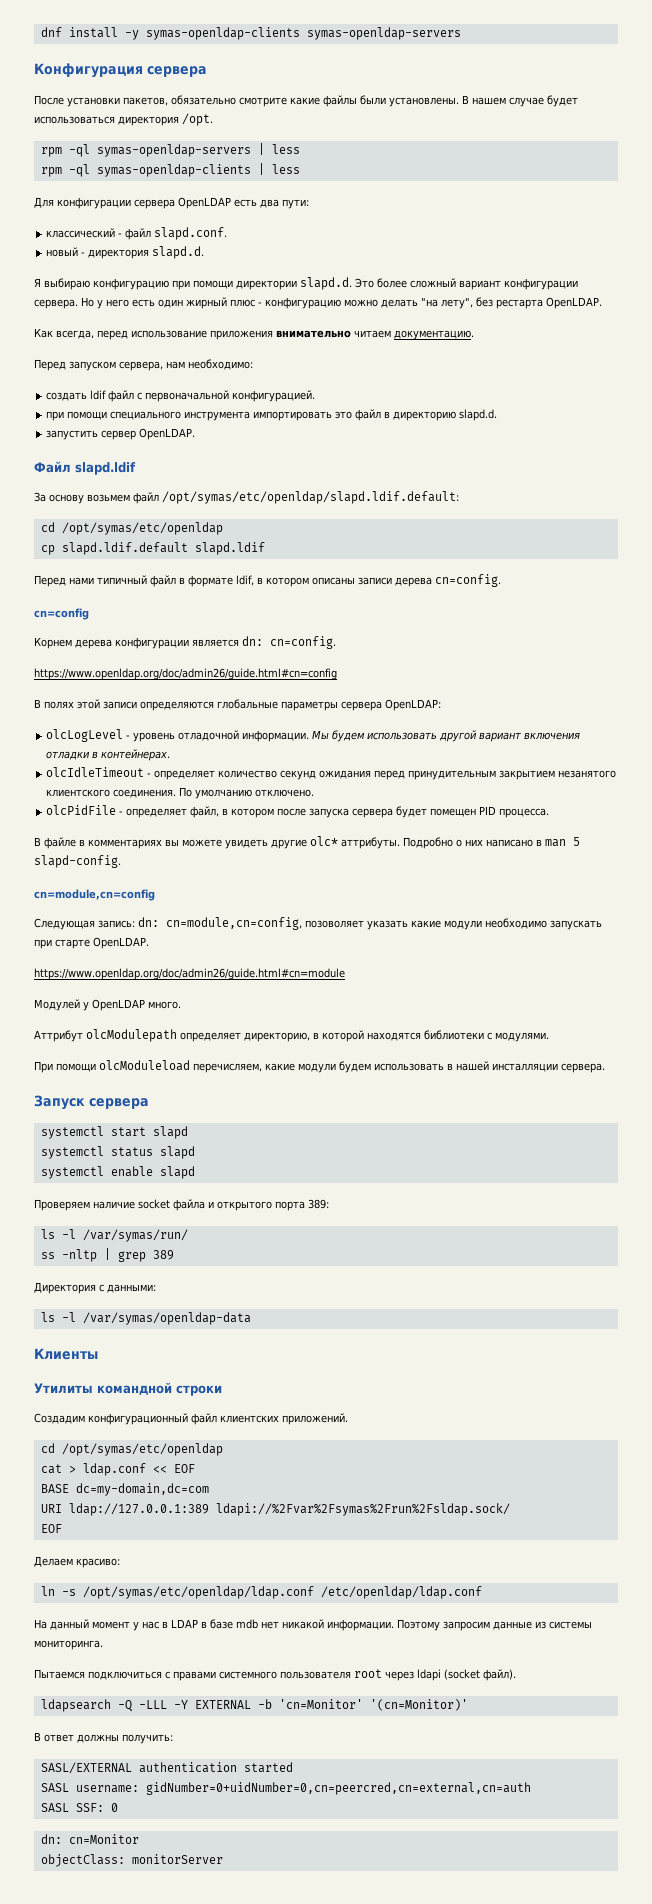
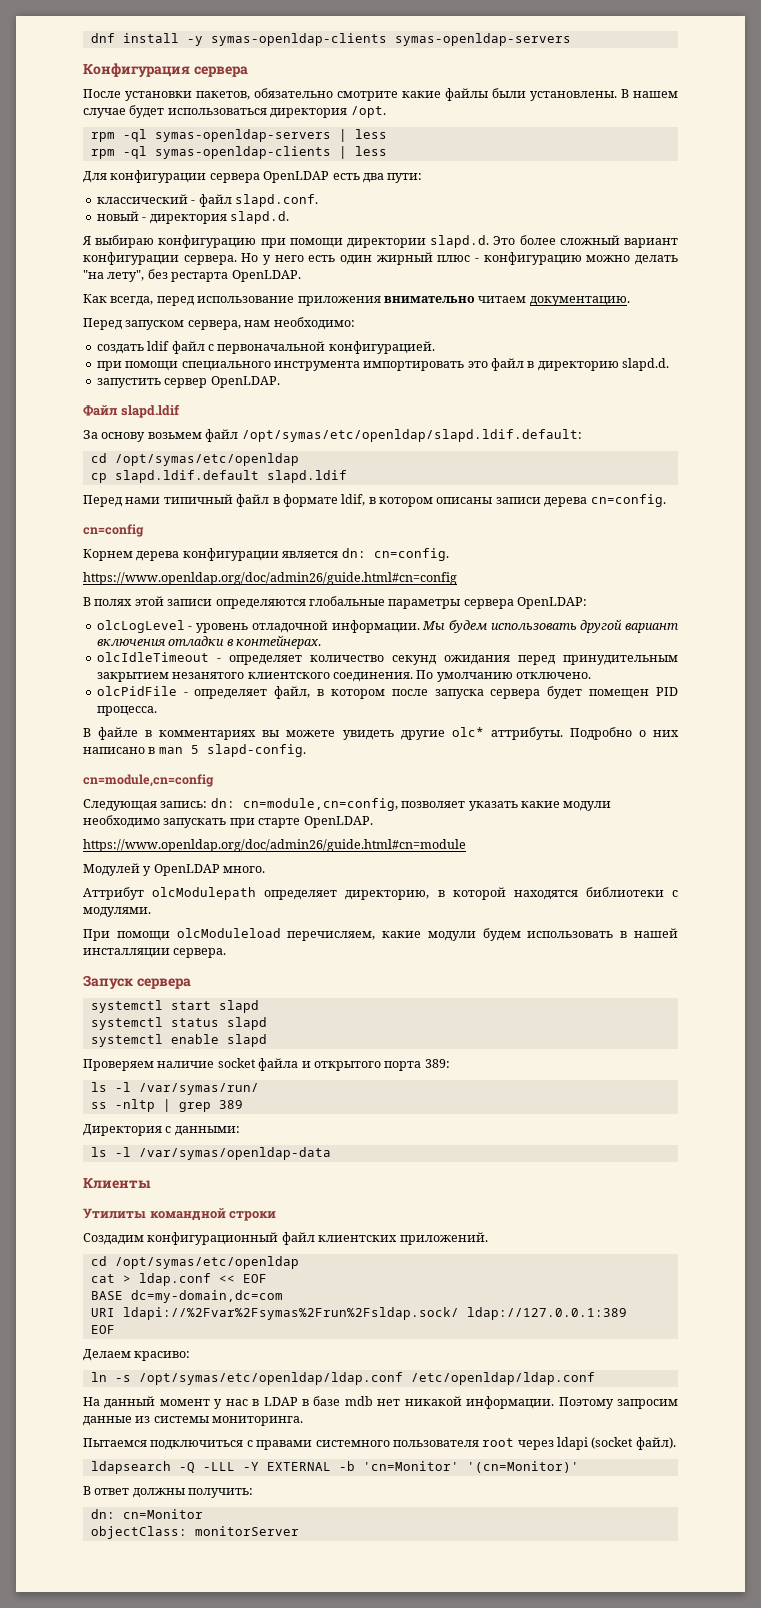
- Следующая запись: dn: cn=module,cn=config, позоволяет указать какие модули необходимо запускать при старте OpenLDAP.
+ Следующая запись: dn: cn=module,cn=config, позволяет указать какие модули необходимо запускать при старте OpenLDAP.
- URI ldap://127.0.0.1:389 ldapi://%2Fvar%2Fsymas%2Frun%2Fsldap.sock/
+ URI ldapi://%2Fvar%2Fsymas%2Frun%2Fsldap.sock/ ldap://127.0.0.1:389
- SASL/EXTERNAL authentication started
- SASL username: gidNumber=0+uidNumber=0,cn=peercred,cn=external,cn=auth
- SASL SSF: 0

